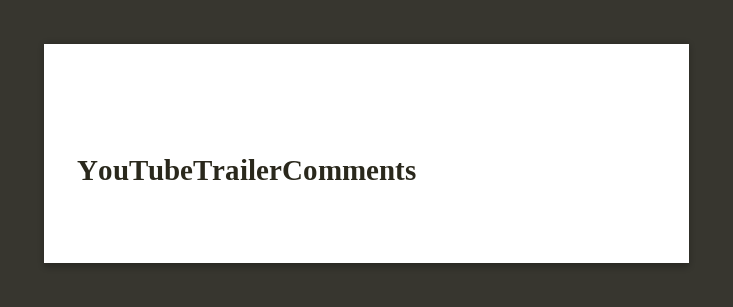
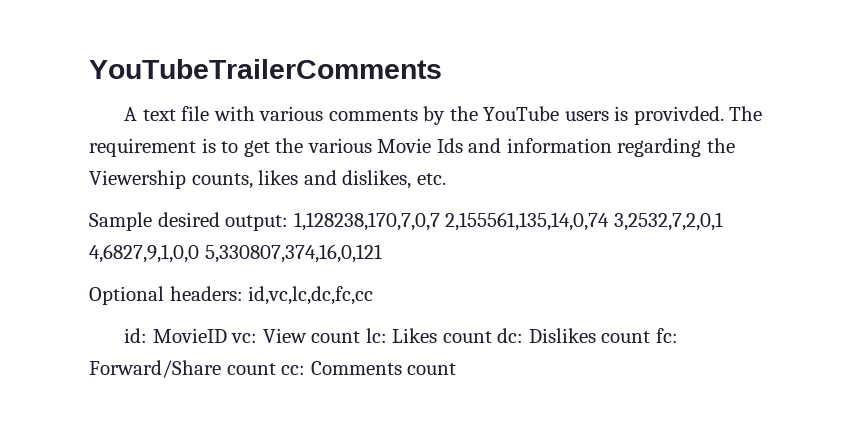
+ A text file with various comments by the YouTube users is provivded. The requirement is to get the various Movie Ids and information regarding the Viewership counts, likes and dislikes, etc.
+ Sample desired output: 1,128238,170,7,0,7 2,155561,135,14,0,74 3,2532,7,2,0,1 4,6827,9,1,0,0 5,330807,374,16,0,121
+ Optional headers: id,vc,lc,dc,fc,cc
+ id: MovieID vc: View count lc: Likes count dc: Dislikes count fc: Forward/Share count cc: Comments count

